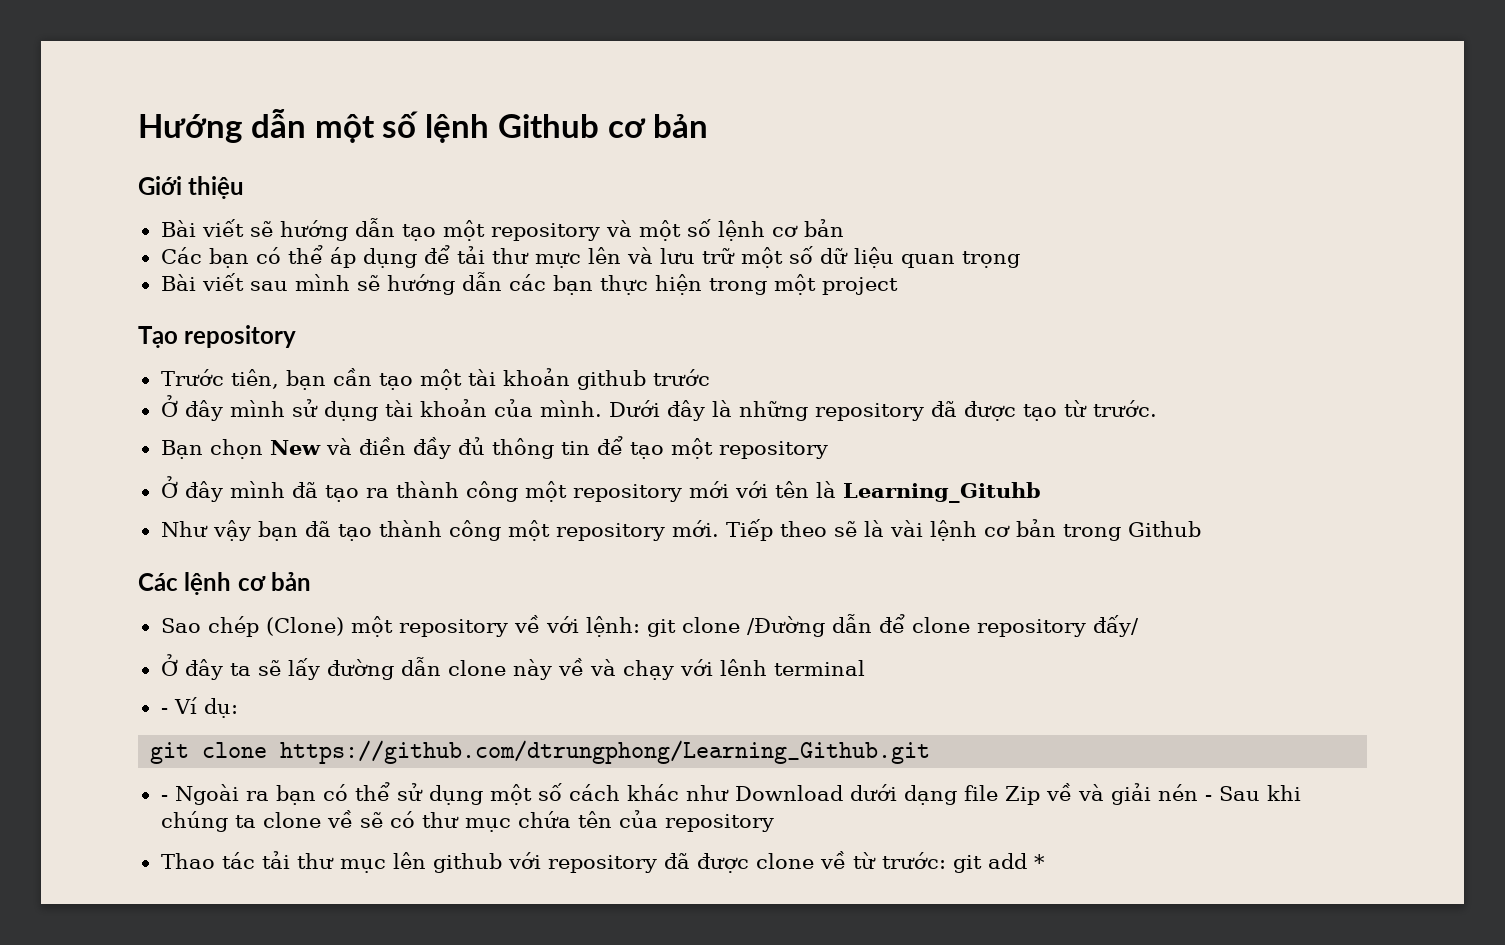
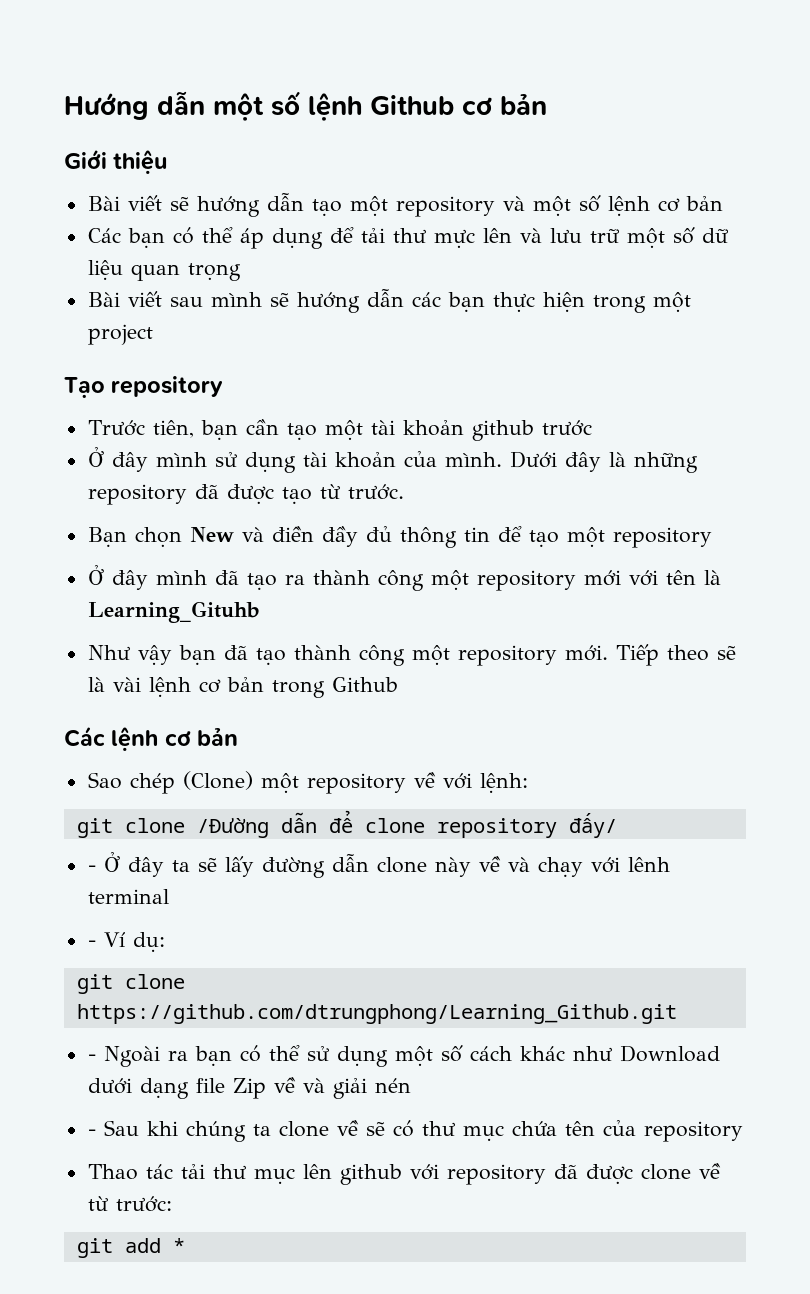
- Sao chép (Clone) một repository về với lệnh: git clone /Đường dẫn để clone repository đấy/
+ Sao chép (Clone) một repository về với lệnh:
+ git clone /Đường dẫn để clone repository đấy/
- Ở đây ta sẽ lấy đường dẫn clone này về và chạy với lênh terminal
+ - Ở đây ta sẽ lấy đường dẫn clone này về và chạy với lênh terminal
- - Ngoài ra bạn có thể sử dụng một số cách khác như Download dưới dạng file Zip về và giải nén - Sau khi chúng ta clone về sẽ có thư mục chứa tên của repository
+ - Ngoài ra bạn có thể sử dụng một số cách khác như Download dưới dạng file Zip về và giải nén
+ - Sau khi chúng ta clone về sẽ có thư mục chứa tên của repository
- Thao tác tải thư mục lên github với repository đã được clone về từ trước: git add *
+ Thao tác tải thư mục lên github với repository đã được clone về từ trước:
+ git add *

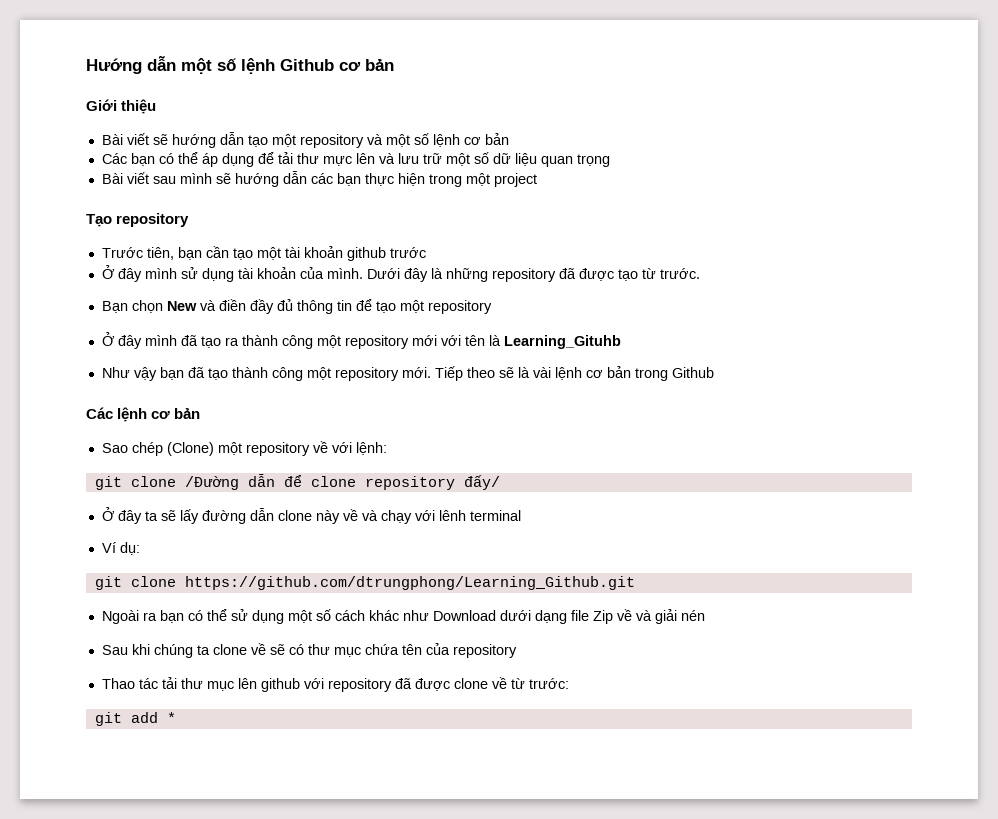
- - Ở đây ta sẽ lấy đường dẫn clone này về và chạy với lênh terminal
+ Ở đây ta sẽ lấy đường dẫn clone này về và chạy với lênh terminal
- - Ví dụ:
+ Ví dụ:
- - Ngoài ra bạn có thể sử dụng một số cách khác như Download dưới dạng file Zip về và giải nén
+ Ngoài ra bạn có thể sử dụng một số cách khác như Download dưới dạng file Zip về và giải nén
- - Sau khi chúng ta clone về sẽ có thư mục chứa tên của repository
+ Sau khi chúng ta clone về sẽ có thư mục chứa tên của repository

